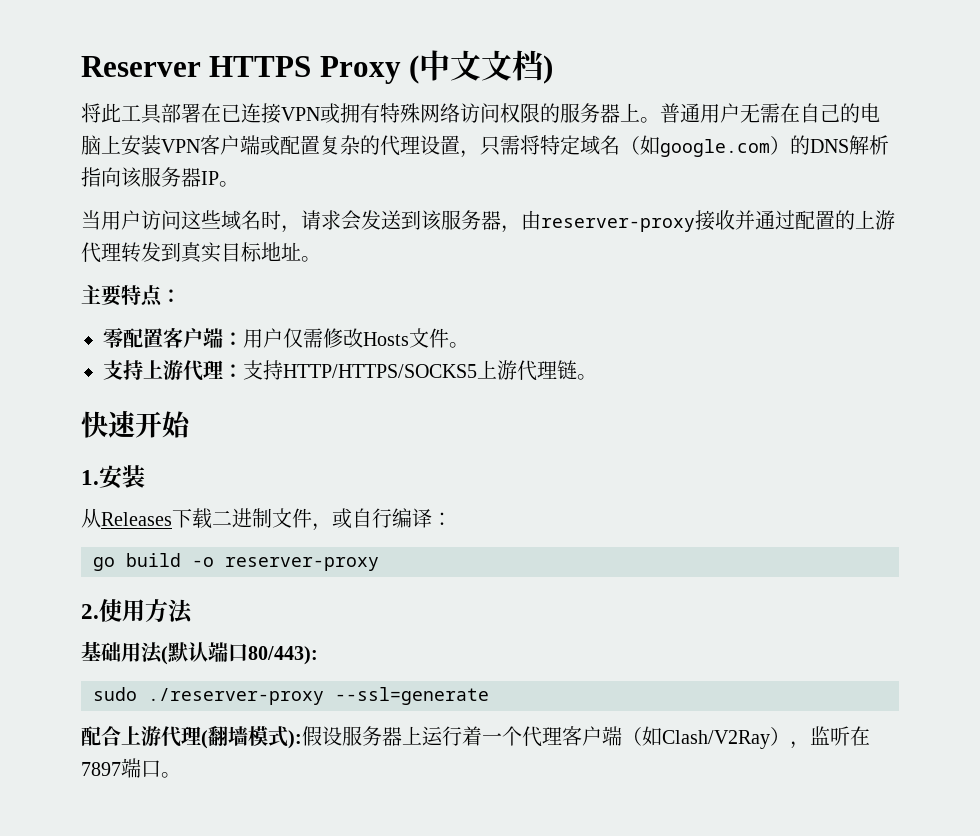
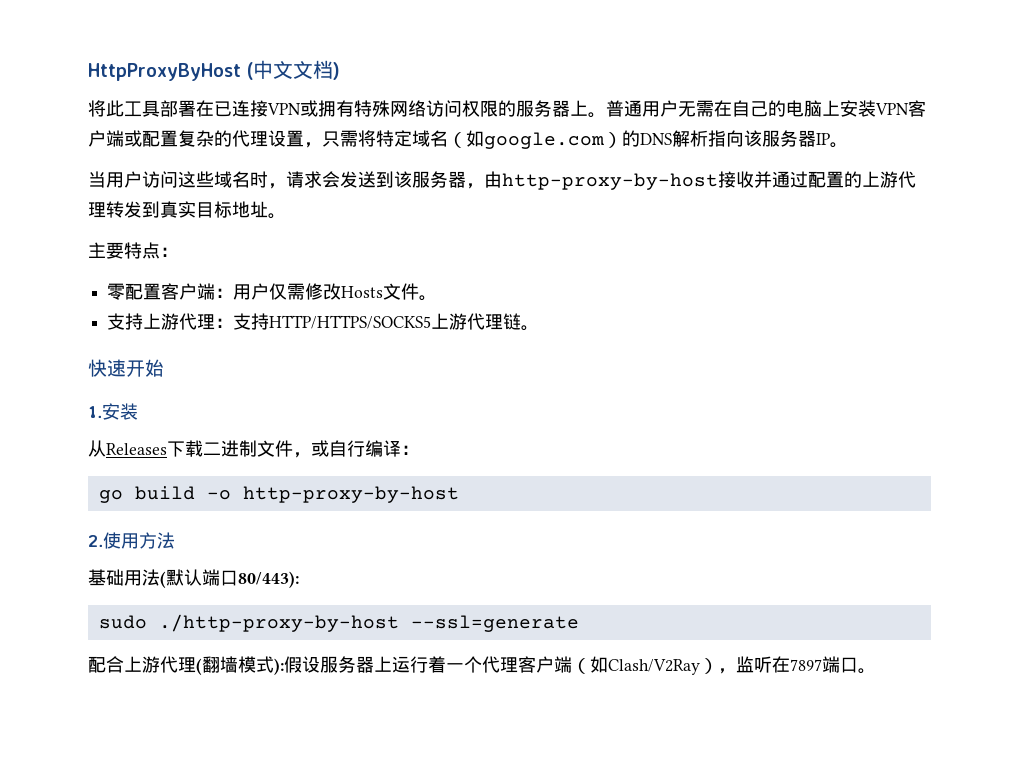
- Reserver HTTPS Proxy (中文文档)
+ HttpProxyByHost (中文文档)
- 当用户访问这些域名时，请求会发送到该服务器，由reserver-proxy接收并通过配置的上游代理转发到真实目标地址。
+ 当用户访问这些域名时，请求会发送到该服务器，由http-proxy-by-host接收并通过配置的上游代理转发到真实目标地址。
- go build -o reserver-proxy
+ go build -o http-proxy-by-host
- sudo ./reserver-proxy --ssl=generate
+ sudo ./http-proxy-by-host --ssl=generate

